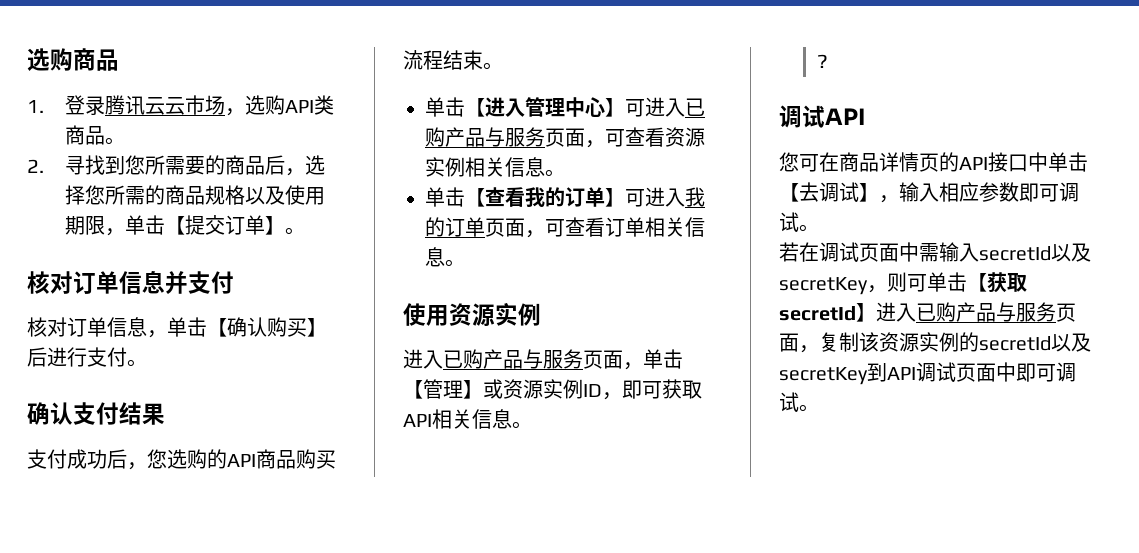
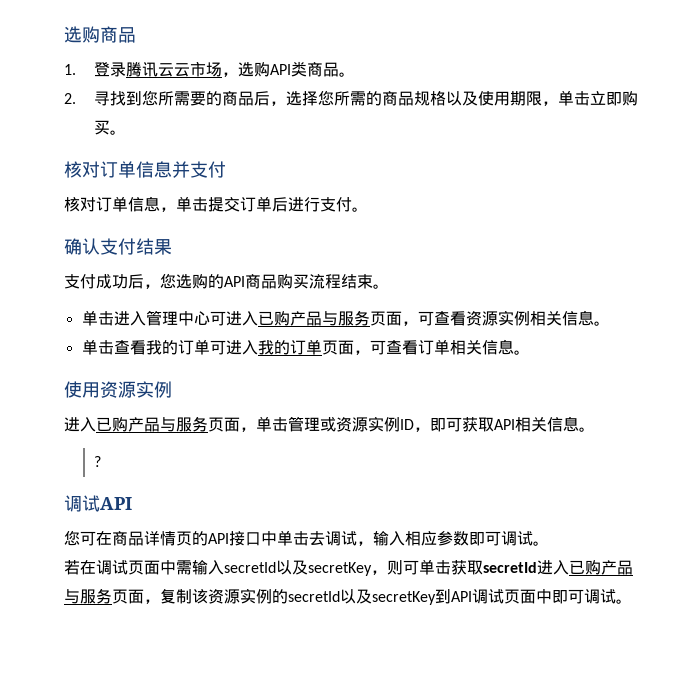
- 2.寻找到您所需要的商品后，选择您所需的商品规格以及使用期限，单击【提交订单】。
+ 2.寻找到您所需要的商品后，选择您所需的商品规格以及使用期限，单击立即购买。
- 核对订单信息，单击【确认购买】后进行支付。
+ 核对订单信息，单击提交订单后进行支付。
- 单击【进入管理中心】可进入已购产品与服务页面，可查看资源实例相关信息。
+ 单击进入管理中心可进入已购产品与服务页面，可查看资源实例相关信息。
- 单击【查看我的订单】可进入我的订单页面，可查看订单相关信息。
+ 单击查看我的订单可进入我的订单页面，可查看订单相关信息。
- 进入已购产品与服务页面，单击【管理】或资源实例ID，即可获取API相关信息。
+ 进入已购产品与服务页面，单击管理或资源实例ID，即可获取API相关信息。
- 您可在商品详情页的API接口中单击【去调试】，输入相应参数即可调试。
+ 您可在商品详情页的API接口中单击去调试，输入相应参数即可调试。
- 若在调试页面中需输入secretId以及secretKey，则可单击【获取secretId】进入已购产品与服务页面，复制该资源实例的secretId以及secretKey到API调试页面中即可调试。
+ 若在调试页面中需输入secretId以及secretKey，则可单击获取secretId进入已购产品与服务页面，复制该资源实例的secretId以及secretKey到API调试页面中即可调试。

